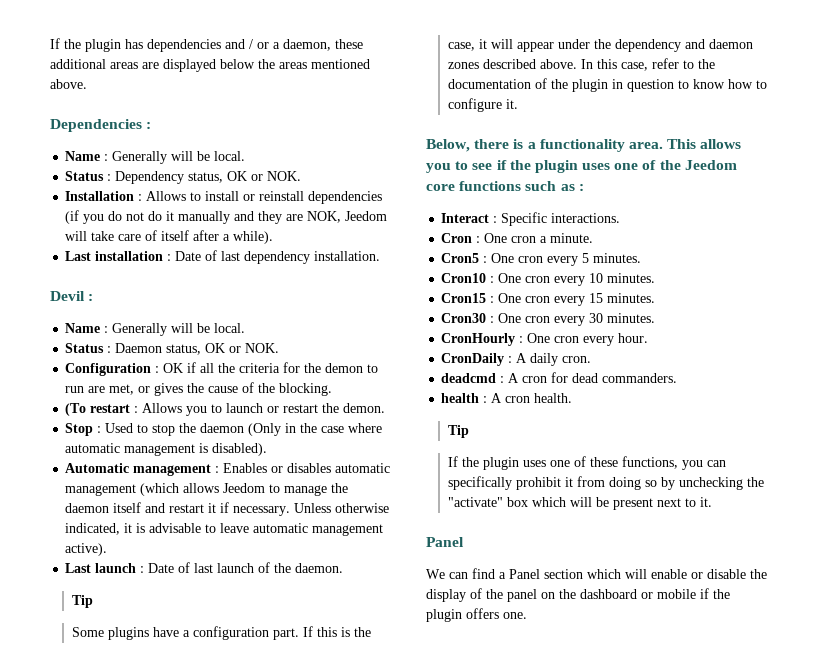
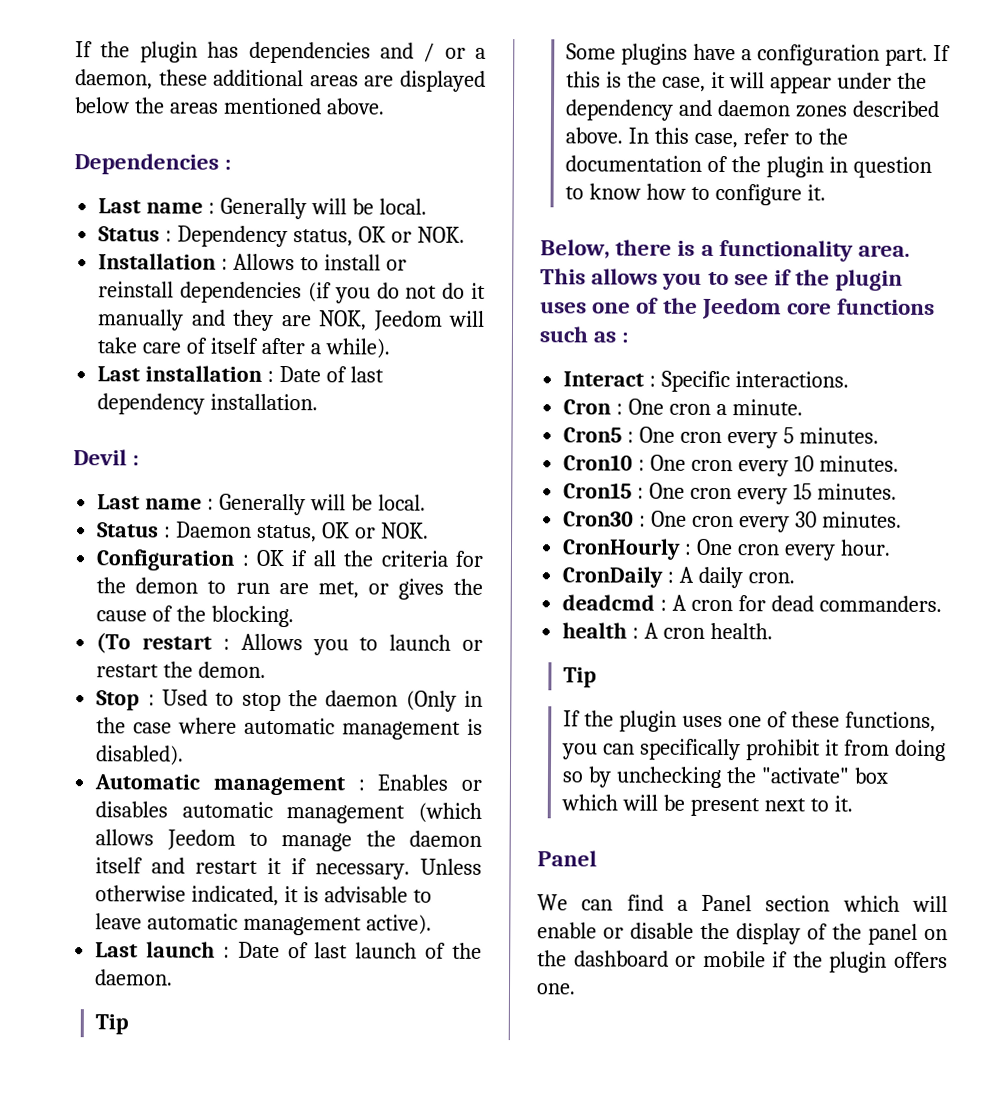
  Dependencies :
- Name : Generally will be local.
+ Last name : Generally will be local.
  Devil :
- Name : Generally will be local.
+ Last name : Generally will be local.

